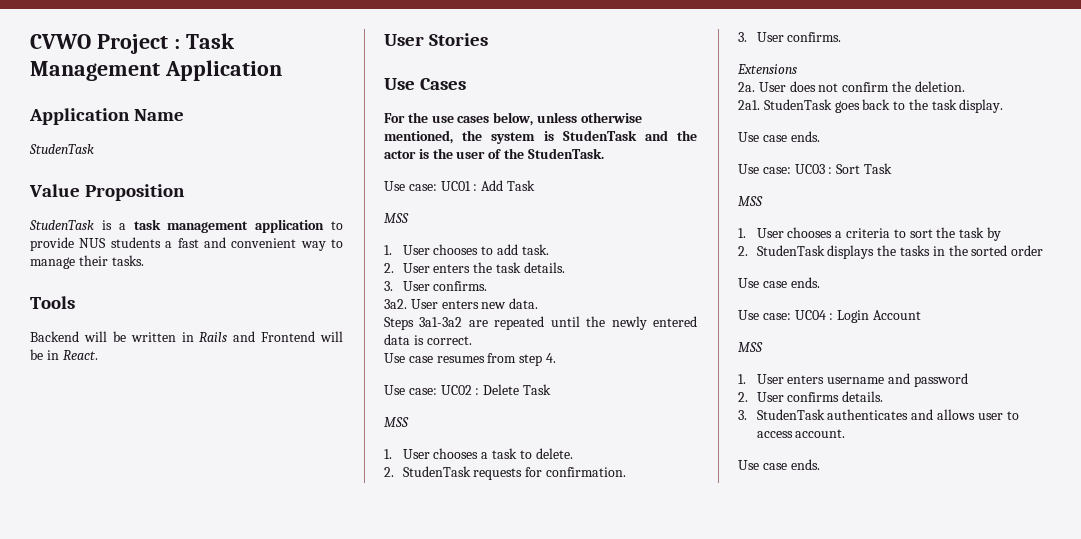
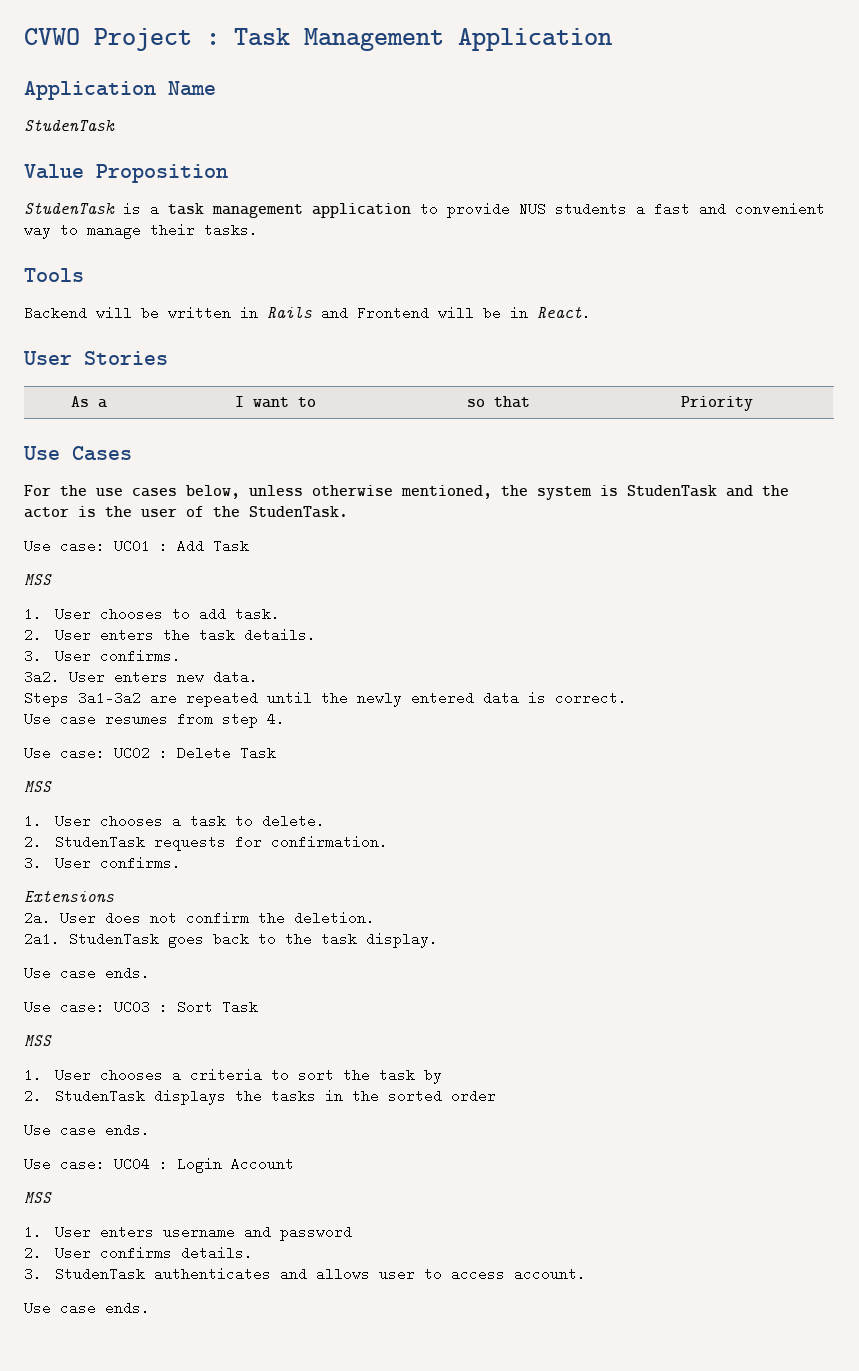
+ As a | I want to | so that | Priority

